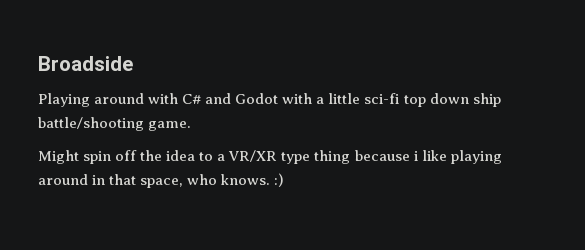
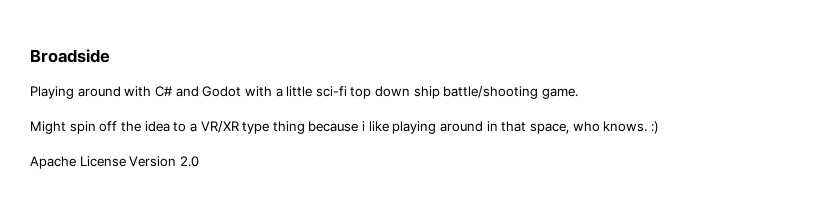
+ Apache License Version 2.0

